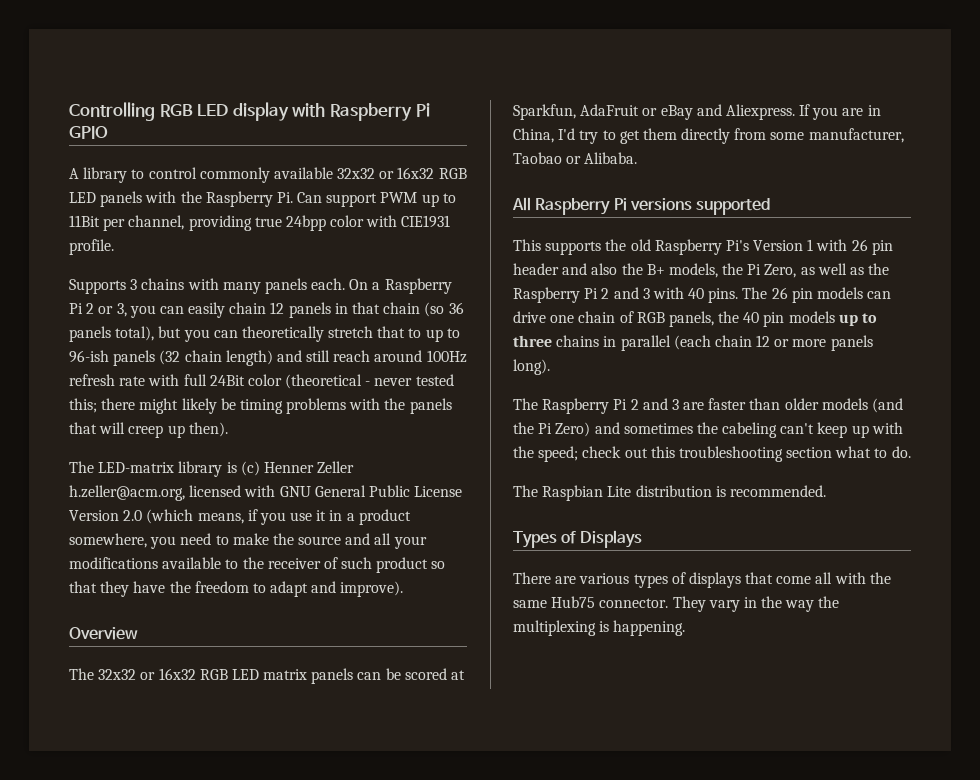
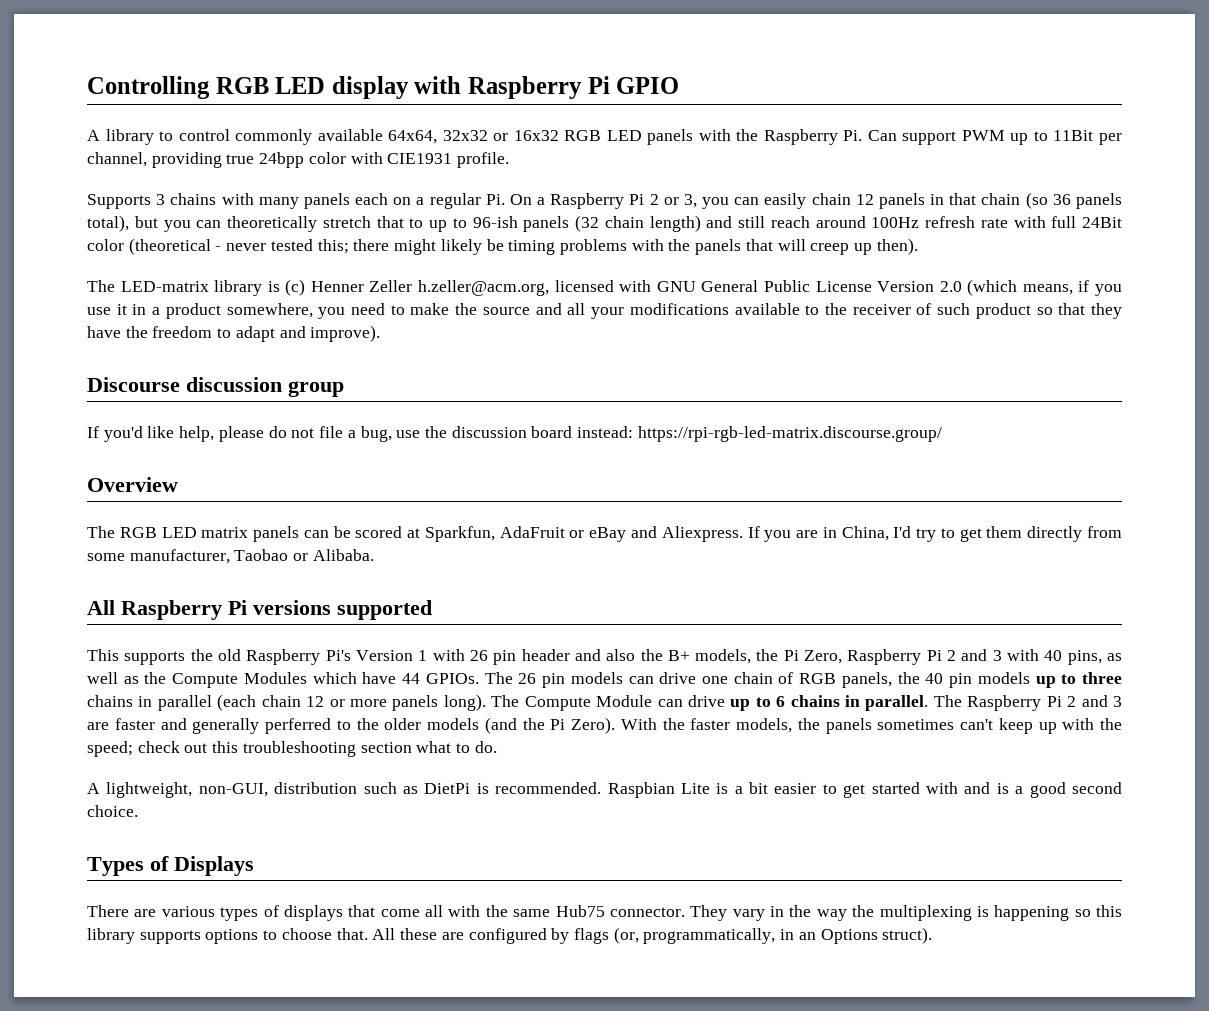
- A library to control commonly available 32x32 or 16x32 RGB LED panels with the Raspberry Pi. Can support PWM up to 11Bit per channel, providing true 24bpp color with CIE1931 profile.
+ A library to control commonly available 64x64, 32x32 or 16x32 RGB LED panels with the Raspberry Pi. Can support PWM up to 11Bit per channel, providing true 24bpp color with CIE1931 profile.
- Supports 3 chains with many panels each. On a Raspberry Pi 2 or 3, you can easily chain 12 panels in that chain (so 36 panels total), but you can theoretically stretch that to up to 96-ish panels (32 chain length) and still reach around 100Hz refresh rate with full 24Bit color (theoretical - never tested this;
+ Supports 3 chains with many panels each on a regular Pi. On a Raspberry Pi 2 or 3, you can easily chain 12 panels in that chain (so 36 panels total), but you can theoretically stretch that to up to 96-ish panels (32 chain length) and still reach around 100Hz refresh rate with full 24Bit color (theoretical - never tested this;
+ Discourse discussion group
+ If you'd like help, please do not file a bug, use the discussion board instead: https://rpi-rgb-led-matrix.discourse.group/
- The 32x32 or 16x32 RGB LED matrix panels can be scored at Sparkfun, AdaFruit or eBay and Aliexpress.
+ The RGB LED matrix panels can be scored at Sparkfun, AdaFruit or eBay and Aliexpress.
- This supports the old Raspberry Pi's Version 1 with 26 pin header and also the B+ models, the Pi Zero, as well as the Raspberry Pi 2 and 3 with 40 pins.
+ This supports the old Raspberry Pi's Version 1 with 26 pin header and also the B+ models, the Pi Zero, Raspberry Pi 2 and 3 with 40 pins, as well as the Compute Modules which have 44 GPIOs.
- The 26 pin models can drive one chain of RGB panels, the 40 pin models up to three chains in parallel (each chain 12 or more panels long).
- The Raspberry Pi 2 and 3 are faster than older models (and the Pi Zero) and sometimes the cabeling can't keep up with the speed; check out this troubleshooting section what to do.
+ The 26 pin models can drive one chain of RGB panels, the 40 pin models up to three chains in parallel (each chain 12 or more panels long). The Compute Module can drive up to 6 chains in parallel. The Raspberry Pi 2 and 3 are faster and generally perferred to the older models (and the Pi Zero). With the faster models, the panels sometimes can't keep up with the speed; check out this troubleshooting section what to do.
- The Raspbian Lite distribution is recommended.
+ A lightweight, non-GUI, distribution such as DietPi is recommended. Raspbian Lite is a bit easier to get started with and is a good second choice.
- They vary in the way the multiplexing is happening.
+ They vary in the way the multiplexing is happening so this library supports options to choose that. All these are configured by flags (or, programmatically, in an Options struct).

